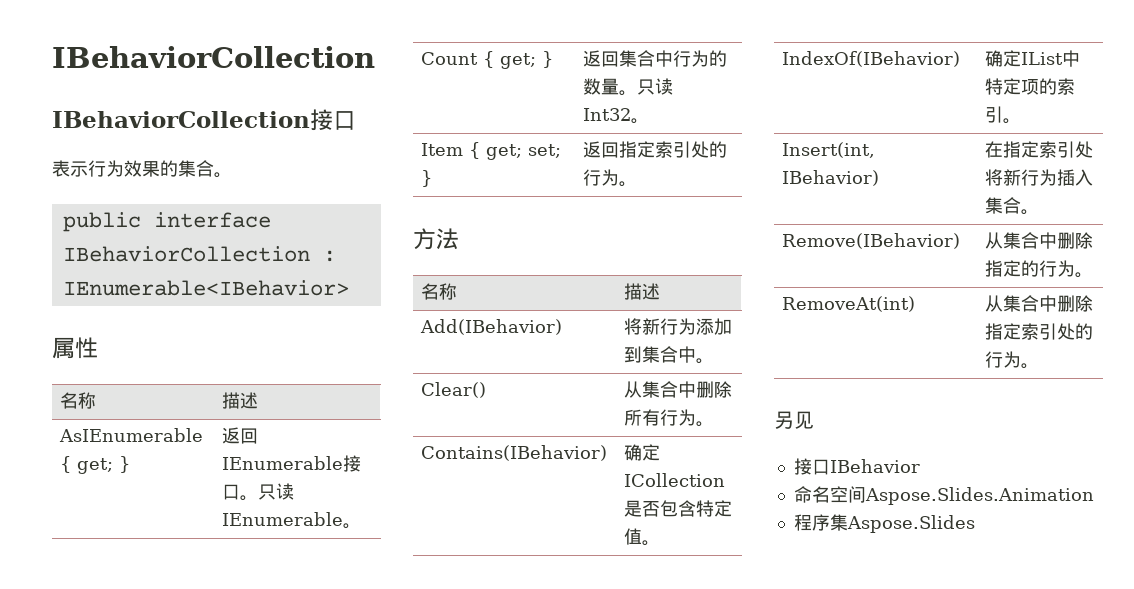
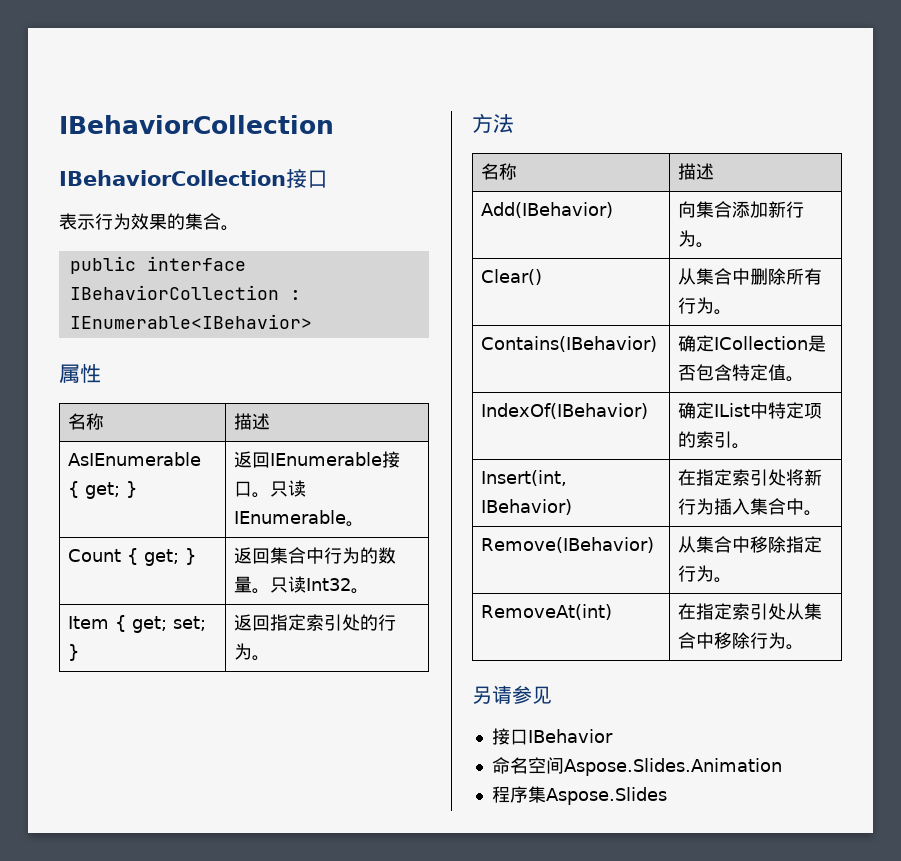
- Add(IBehavior) | 将新行为添加到集合中。
+ Add(IBehavior) | 向集合添加新行为。
- Insert(int, IBehavior) | 在指定索引处将新行为插入集合。
+ Insert(int, IBehavior) | 在指定索引处将新行为插入集合中。
- Remove(IBehavior) | 从集合中删除指定的行为。
+ Remove(IBehavior) | 从集合中移除指定行为。
- RemoveAt(int) | 从集合中删除指定索引处的行为。
+ RemoveAt(int) | 在指定索引处从集合中移除行为。
- 另见
+ 另请参见

